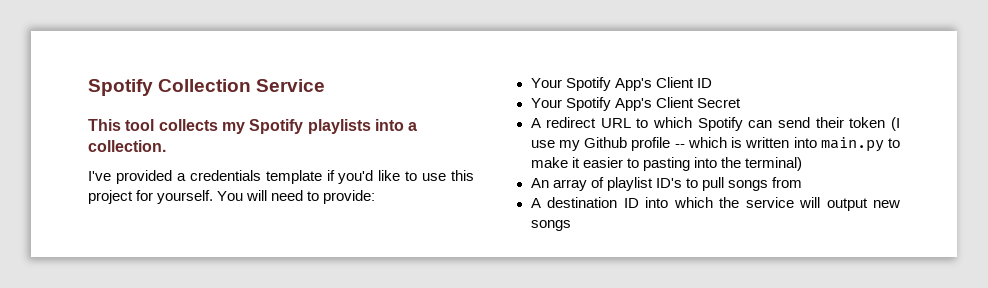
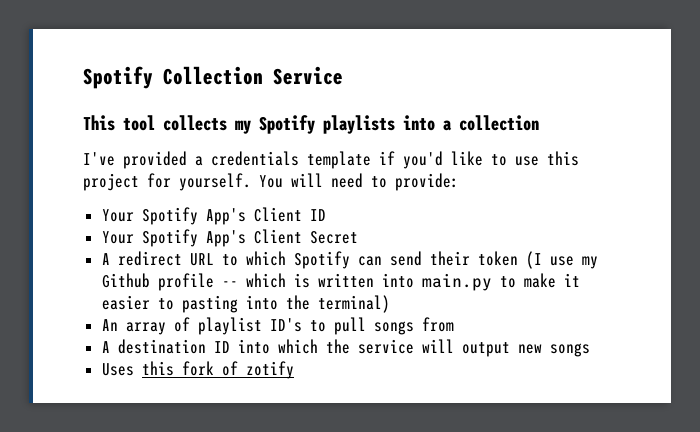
- This tool collects my Spotify playlists into a collection.
+ This tool collects my Spotify playlists into a collection
+ Uses this fork of zotify

